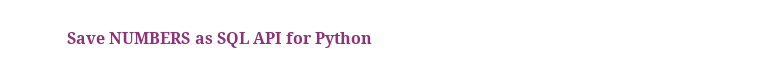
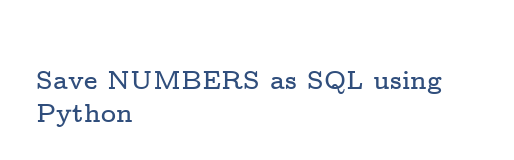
- Save NUMBERS as SQL API for Python
+ Save NUMBERS as SQL using Python

